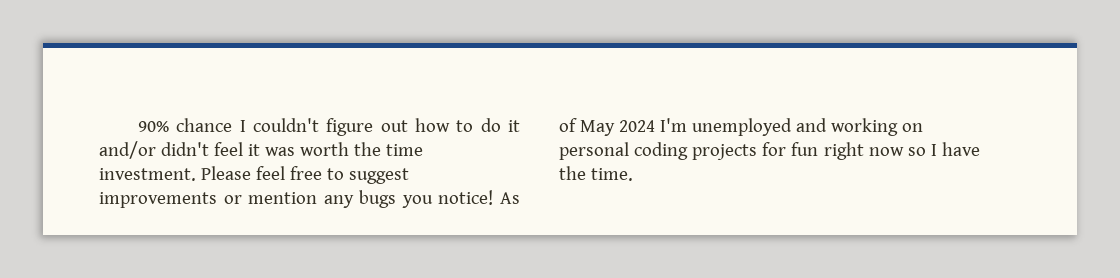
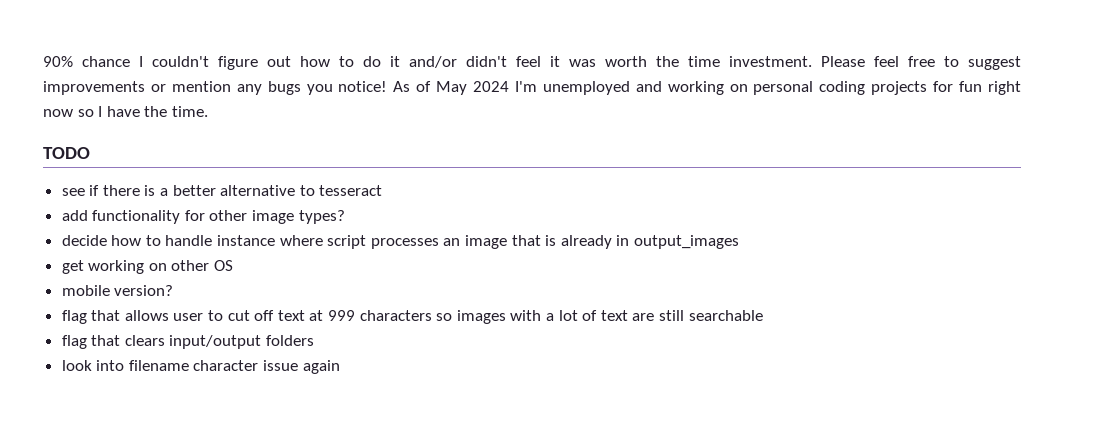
+ TODO
+ see if there is a better alternative to tesseract
+ add functionality for other image types?
+ decide how to handle instance where script processes an image that is already in output_images
+ get working on other OS
+ mobile version?
+ flag that allows user to cut off text at 999 characters so images with a lot of text are still searchable
+ flag that clears input/output folders
+ look into filename character issue again

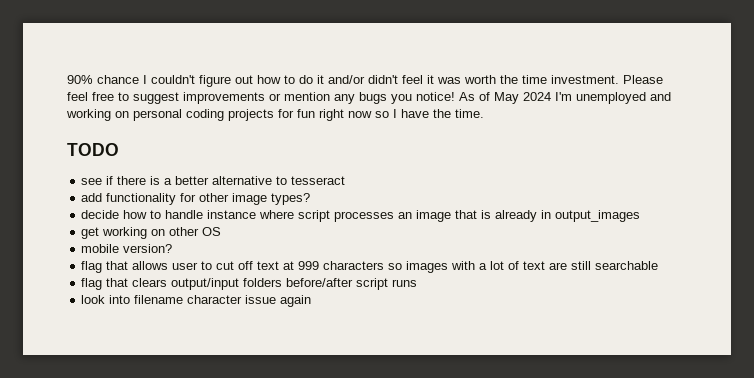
- flag that clears input/output folders
+ flag that clears output/input folders before/after script runs

